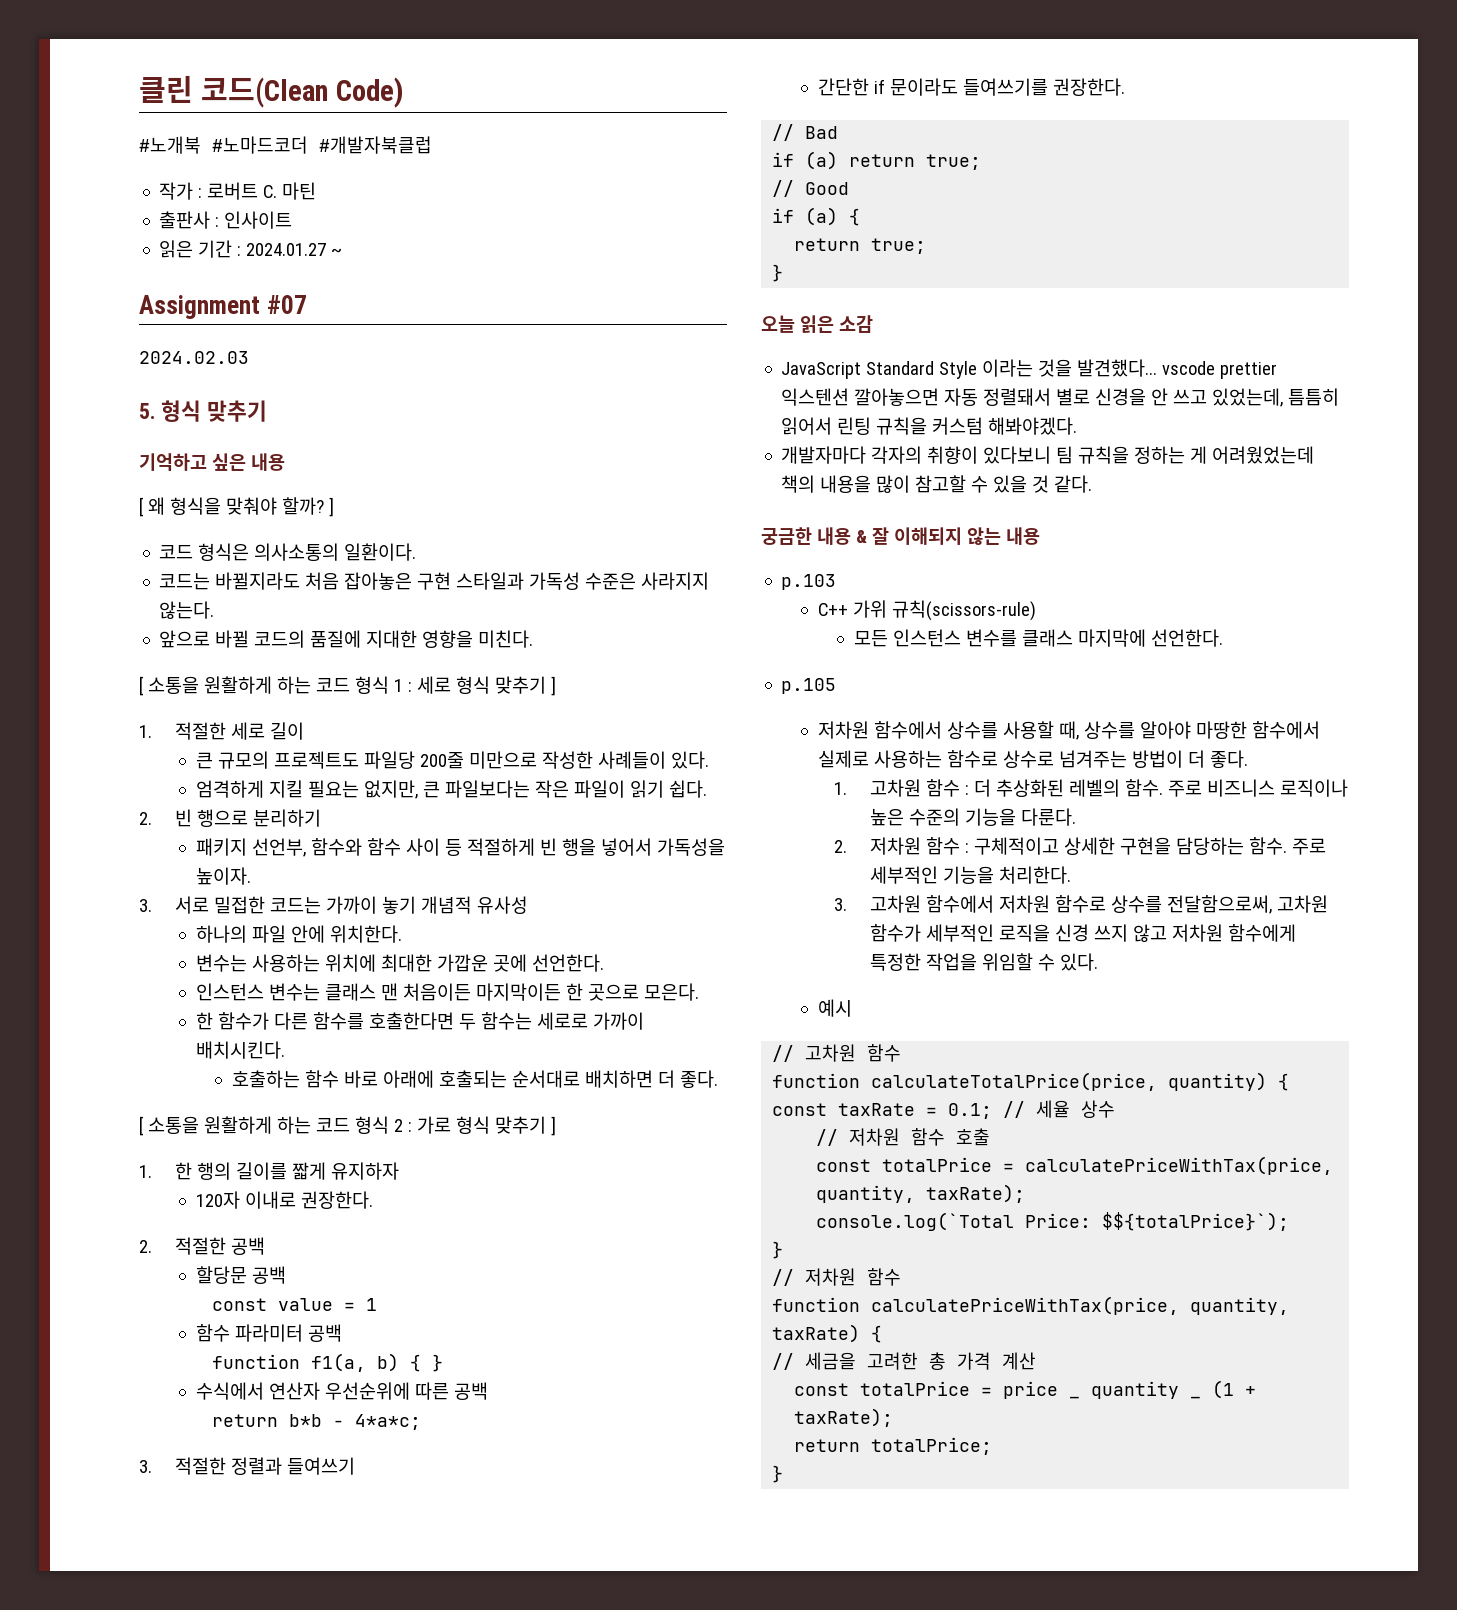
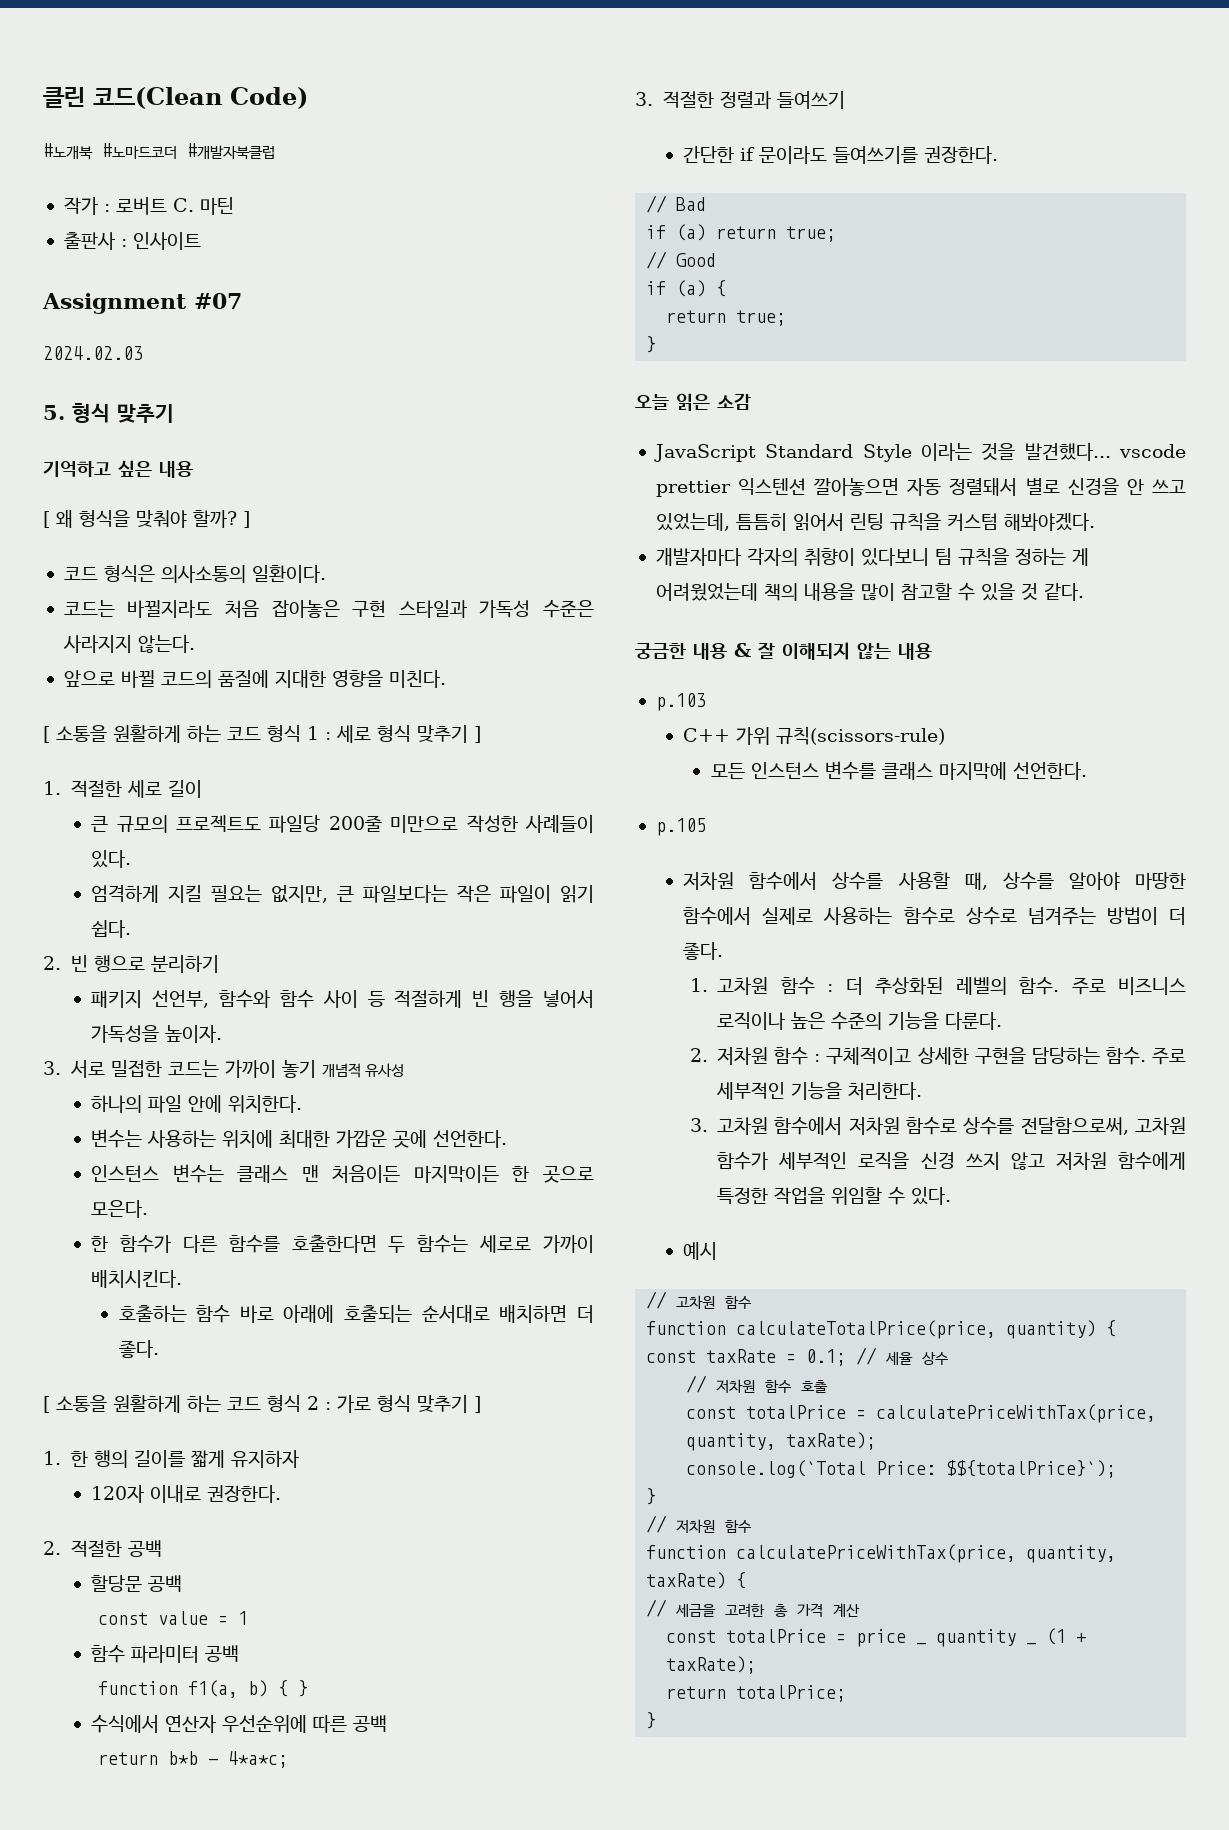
- 읽은 기간 : 2024.01.27 ~

